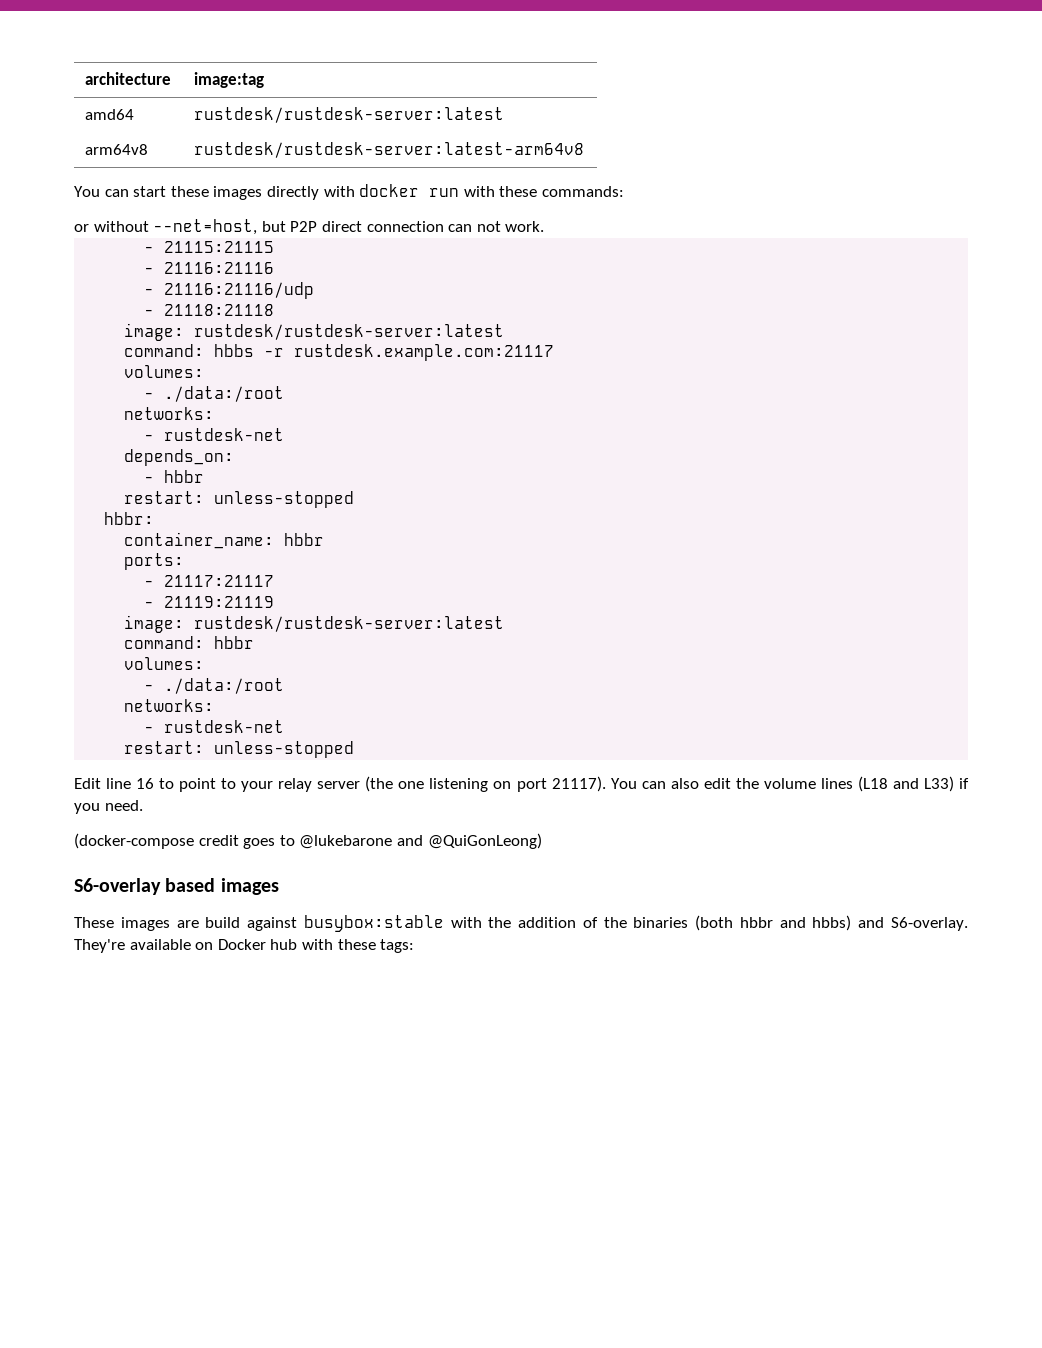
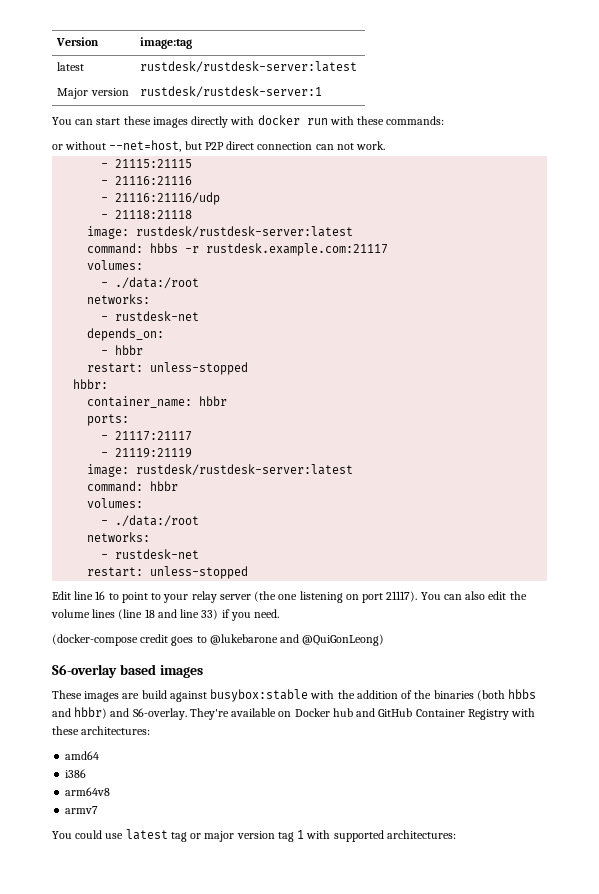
- architecture | image:tag
+ Version | image:tag
- amd64 | rustdesk/rustdesk-server:latest
- arm64v8 | rustdesk/rustdesk-server:latest-arm64v8
+ latest | rustdesk/rustdesk-server:latest
+ Major version | rustdesk/rustdesk-server:1
- You can also edit the volume lines (L18 and L33) if you need.
+ You can also edit the volume lines (line 18 and line 33) if you need.
- These images are build against busybox:stable with the addition of the binaries (both hbbr and hbbs) and S6-overlay.
+ These images are build against busybox:stable with the addition of the binaries (both hbbs and hbbr) and S6-overlay.
- They're available on Docker hub with these tags:
+ They're available on Docker hub and GitHub Container Registry with these architectures:
+ amd64
+ i386
+ arm64v8
+ armv7
+ You could use latest tag or major version tag 1 with supported architectures:

